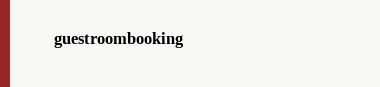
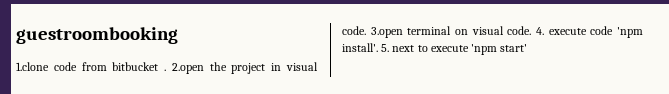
+ 1.clone code from bitbucket . 2.open the project in visual code. 3.open terminal on visual code. 4. execute code 'npm install'. 5. next to execute 'npm start'

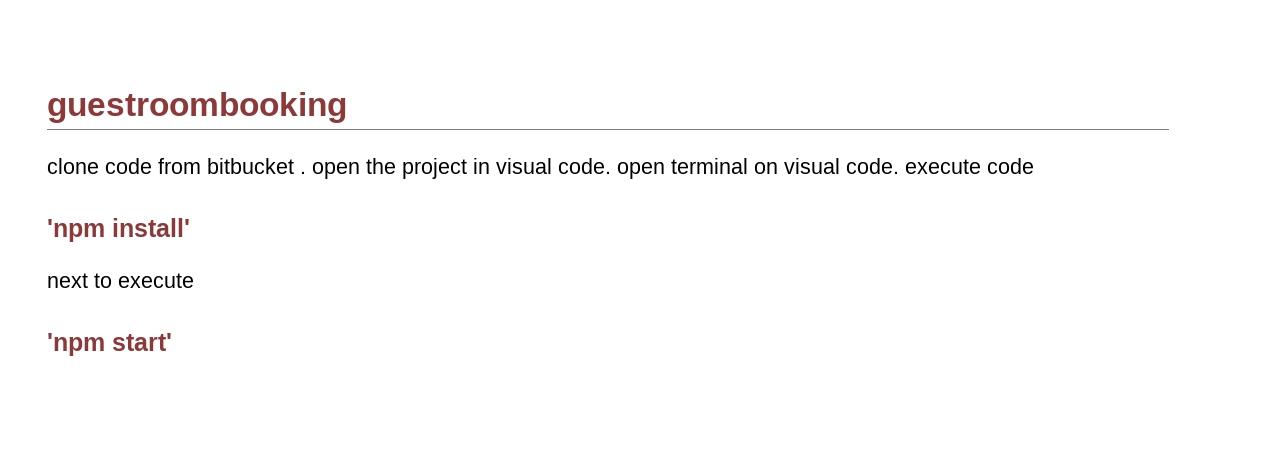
- 1.clone code from bitbucket . 2.open the project in visual code. 3.open terminal on visual code. 4. execute code 'npm install'. 5. next to execute 'npm start'
+ clone code from bitbucket . open the project in visual code. open terminal on visual code. execute code
+ 'npm install'
+ next to execute
+ 'npm start'

